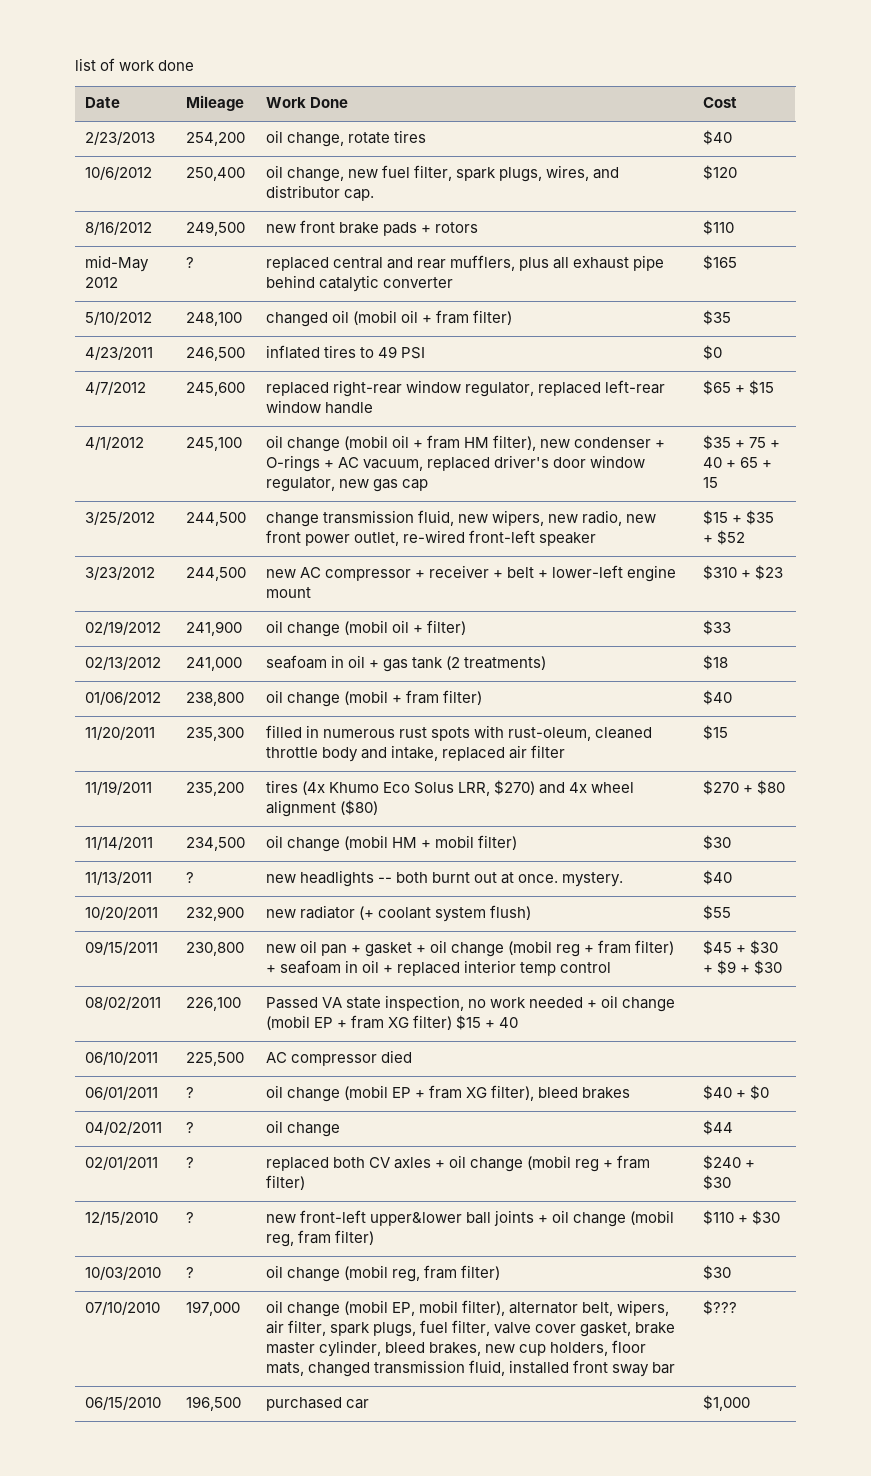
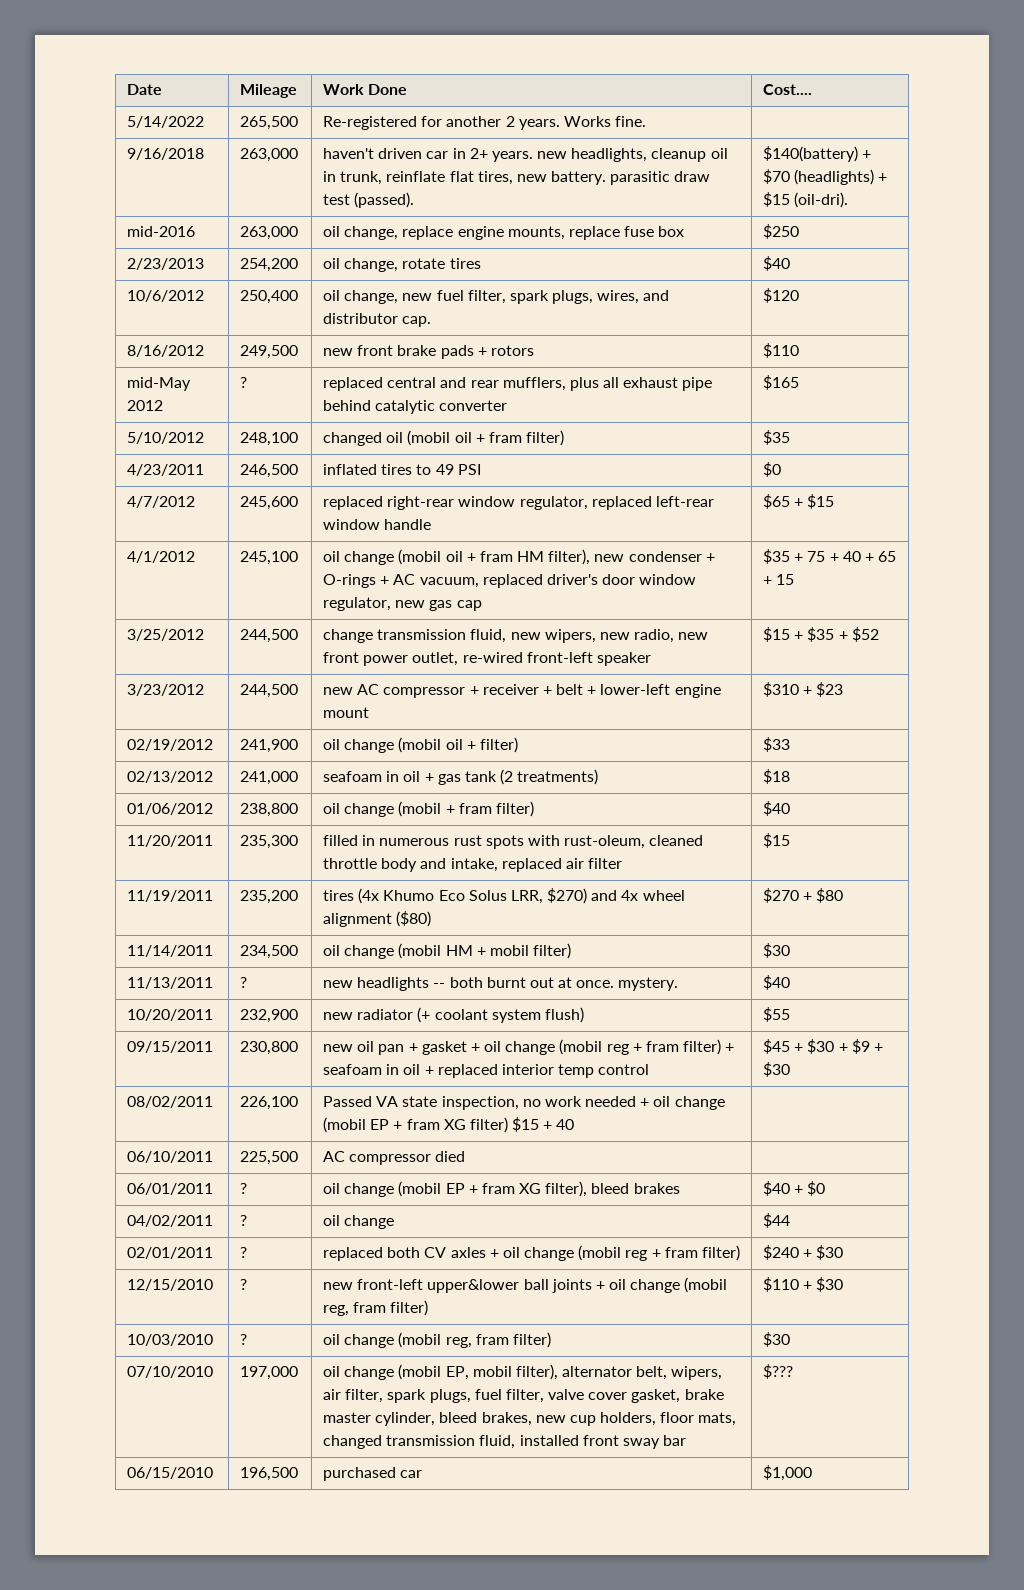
- list of work done
- Date | Mileage | Work Done | Cost
+ Date | Mileage | Work Done | Cost....
+ 5/14/2022 | 265,500 | Re-registered for another 2 years. Works fine. |
+ 9/16/2018 | 263,000 | haven't driven car in 2+ years. new headlights, cleanup oil in trunk, reinflate flat tires, new battery. parasitic draw test (passed). | $140(battery) + $70 (headlights) + $15 (oil-dri).
+ mid-2016 | 263,000 | oil change, replace engine mounts, replace fuse box | $250

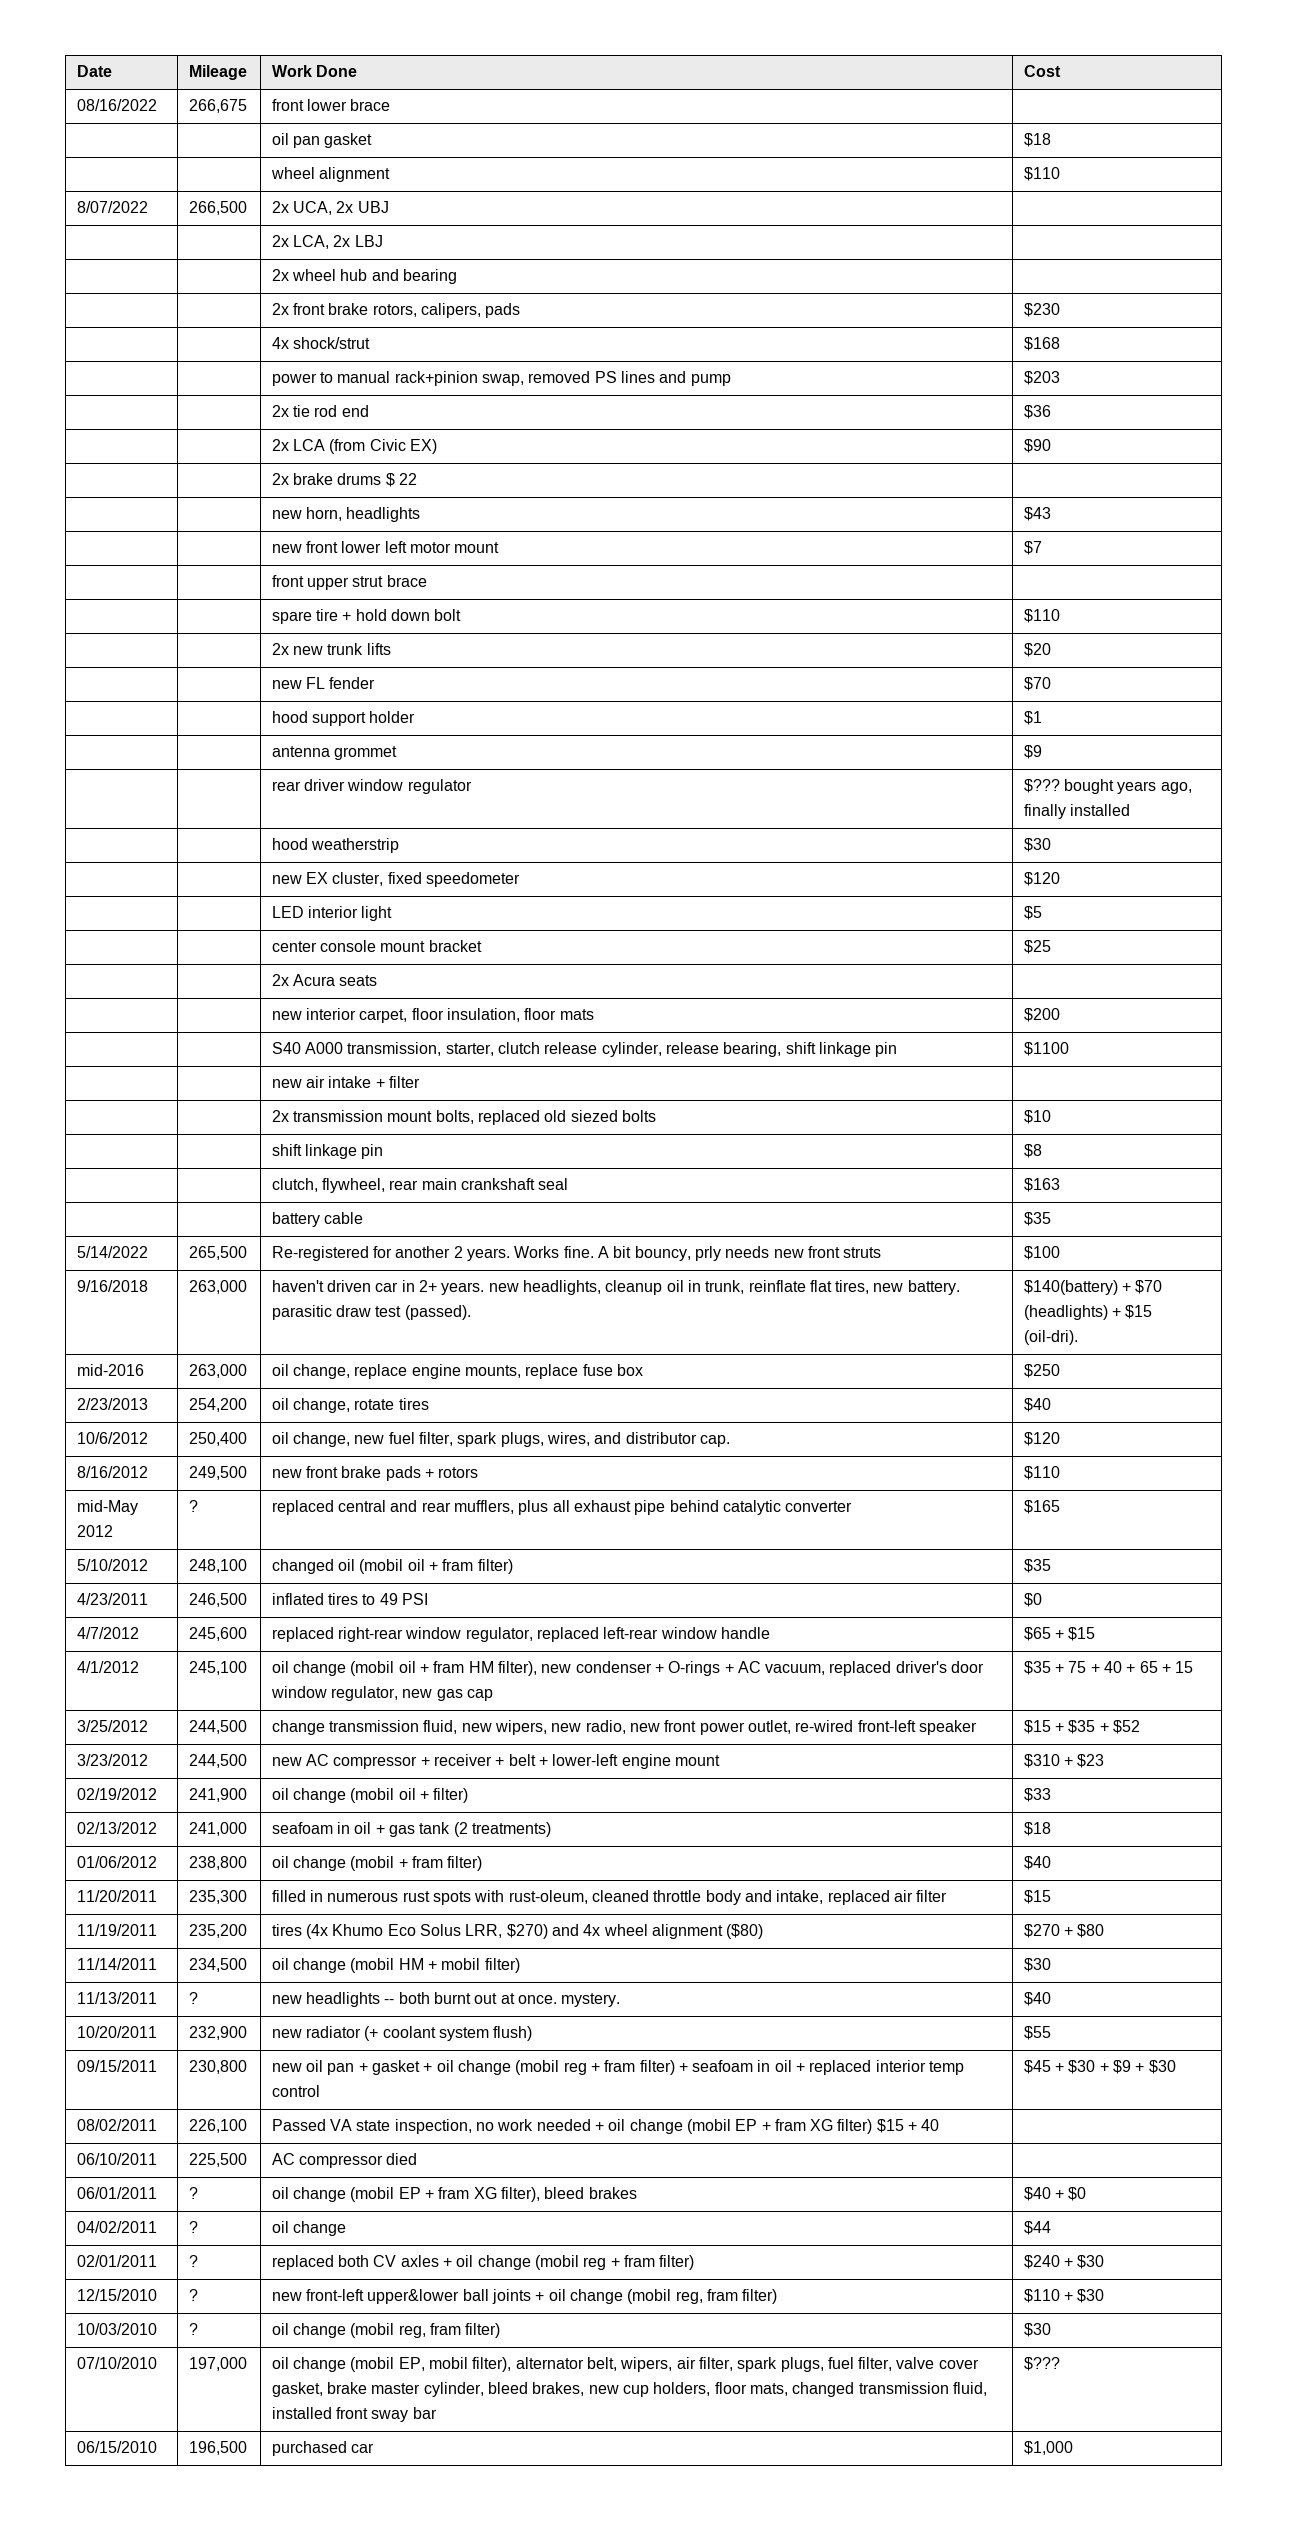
- Date | Mileage | Work Done | Cost....
+ Date | Mileage | Work Done | Cost
+ 08/16/2022 | 266,675 | front lower brace |
+ | | oil pan gasket | $18
+ | | wheel alignment | $110
+ 8/07/2022 | 266,500 | 2x UCA, 2x UBJ |
+ | | 2x LCA, 2x LBJ |
+ | | 2x wheel hub and bearing |
+ | | 2x front brake rotors, calipers, pads | $230
+ | | 4x shock/strut | $168
+ | | power to manual rack+pinion swap, removed PS lines and pump | $203
+ | | 2x tie rod end | $36
+ | | 2x LCA (from Civic EX) | $90
+ | | 2x brake drums $ 22 |
+ | | new horn, headlights | $43
+ | | new front lower left motor mount | $7
+ | | front upper strut brace |
+ | | spare tire + hold down bolt | $110
+ | | 2x new trunk lifts | $20
+ | | new FL fender | $70
+ | | hood support holder | $1
+ | | antenna grommet | $9
+ | | rear driver window regulator | $??? bought years ago, finally installed
+ | | hood weatherstrip | $30
+ | | new EX cluster, fixed speedometer | $120
+ | | LED interior light | $5
+ | | center console mount bracket | $25
+ | | 2x Acura seats |
+ | | new interior carpet, floor insulation, floor mats | $200
+ | | S40 A000 transmission, starter, clutch release cylinder, release bearing, shift linkage pin | $1100
+ | | new air intake + filter |
+ | | 2x transmission mount bolts, replaced old siezed bolts | $10
+ | | shift linkage pin | $8
+ | | clutch, flywheel, rear main crankshaft seal | $163
+ | | battery cable | $35
- 5/14/2022 | 265,500 | Re-registered for another 2 years. Works fine. |
+ 5/14/2022 | 265,500 | Re-registered for another 2 years. Works fine. A bit bouncy, prly needs new front struts | $100

